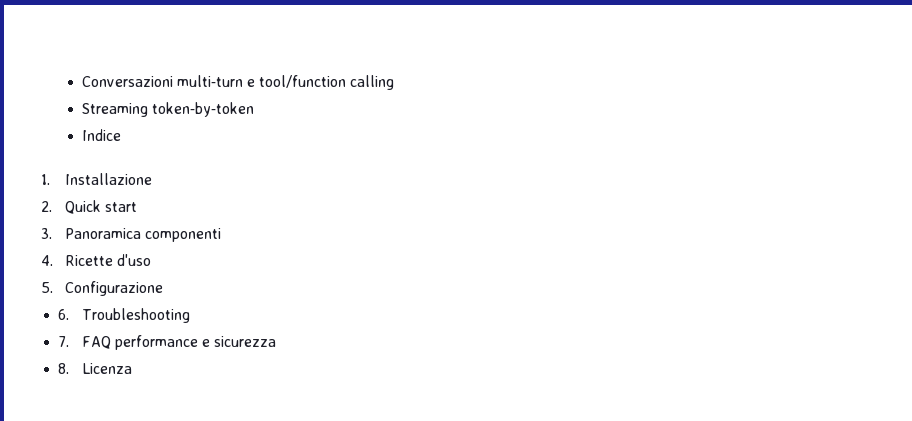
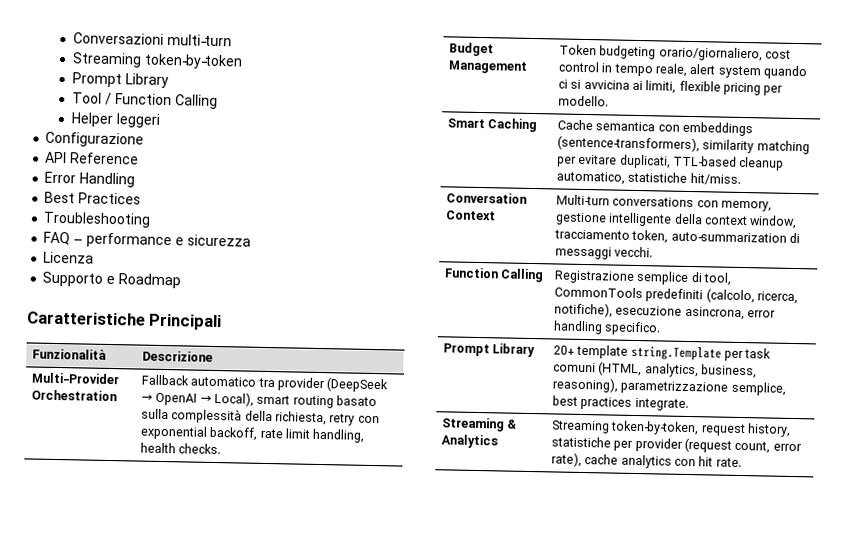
- Conversazioni multi‑turn e tool/function calling
+ Conversazioni multi‑turn
  Streaming token‑by‑token
- Indice
- 1. Installazione
- 2. Quick start
- 3. Panoramica componenti
- 4. Ricette d'uso
- 5. Configurazione
- 6. Troubleshooting
+ Prompt Library
+ Tool / Function Calling
+ Helper leggeri
+ Configurazione
+ API Reference
+ Error Handling
+ Best Practices
+ Troubleshooting
- 7. FAQ performance e sicurezza
+ FAQ – performance e sicurezza
- 8. Licenza
+ Licenza
+ Supporto e Roadmap
+ Caratteristiche Principali
+ Funzionalità | Descrizione
+ Multi‑Provider Orchestration | Fallback automatico tra provider (DeepSeek → OpenAI → Local), smart routing basato sulla complessità della richiesta, retry con exponential backoff, rate limit handling, health checks.
+ Budget Management | Token budgeting orario/giornaliero, cost control in tempo reale, alert system quando ci si avvicina ai limiti, flexible pricing per modello.
+ Smart Caching | Cache semantica con embeddings (sentence‑transformers), similarity matching per evitare duplicati, TTL‑based cleanup automatico, statistiche hit/miss.
+ Conversation Context | Multi‑turn conversations con memory, gestione intelligente della context window, tracciamento token, auto‑summarization di messaggi vecchi.
+ Function Calling | Registrazione semplice di tool, CommonTools predefiniti (calcolo, ricerca, notifiche), esecuzione asincrona, error handling specifico.
+ Prompt Library | 20+ template string.Template per task comuni (HTML, analytics, business, reasoning), parametrizzazione semplice, best practices integrate.
+ Streaming & Analytics | Streaming token‑by‑token, request history, statistiche per provider (request count, error rate), cache analytics con hit rate.

